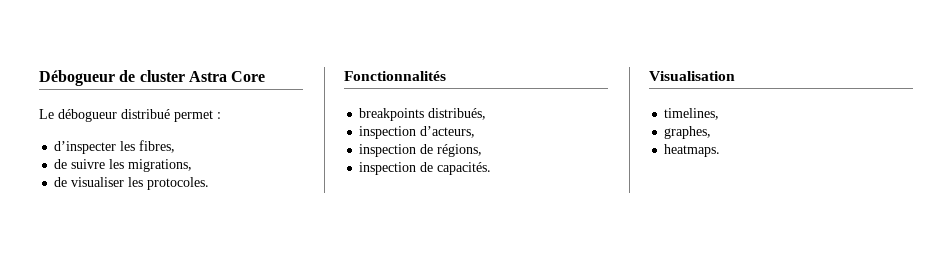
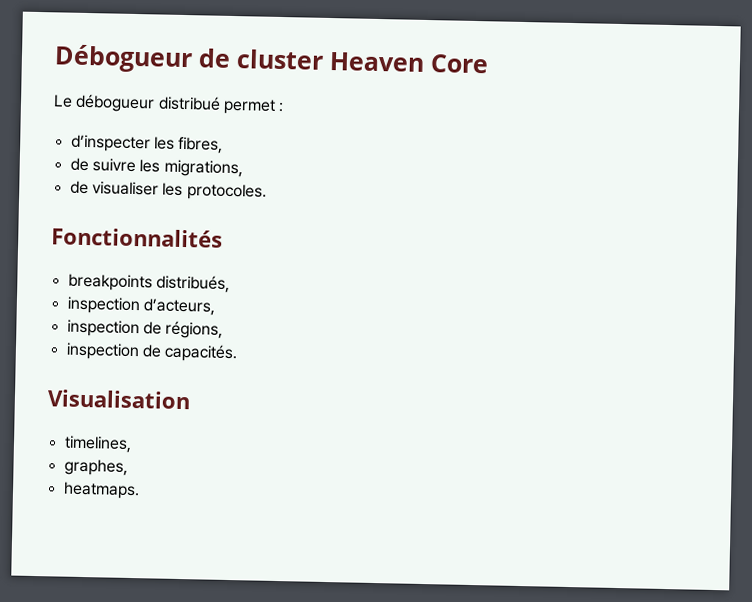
- Débogueur de cluster Astra Core
+ Débogueur de cluster Heaven Core

